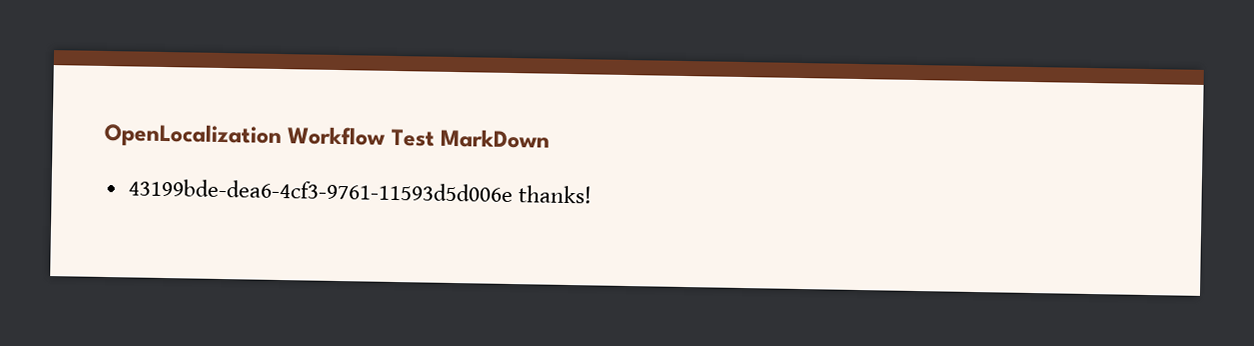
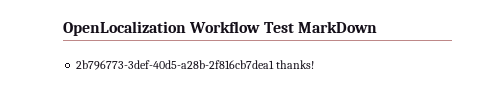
- 43199bde-dea6-4cf3-9761-11593d5d006e thanks!
+ 2b796773-3def-40d5-a28b-2f816cb7dea1 thanks!

